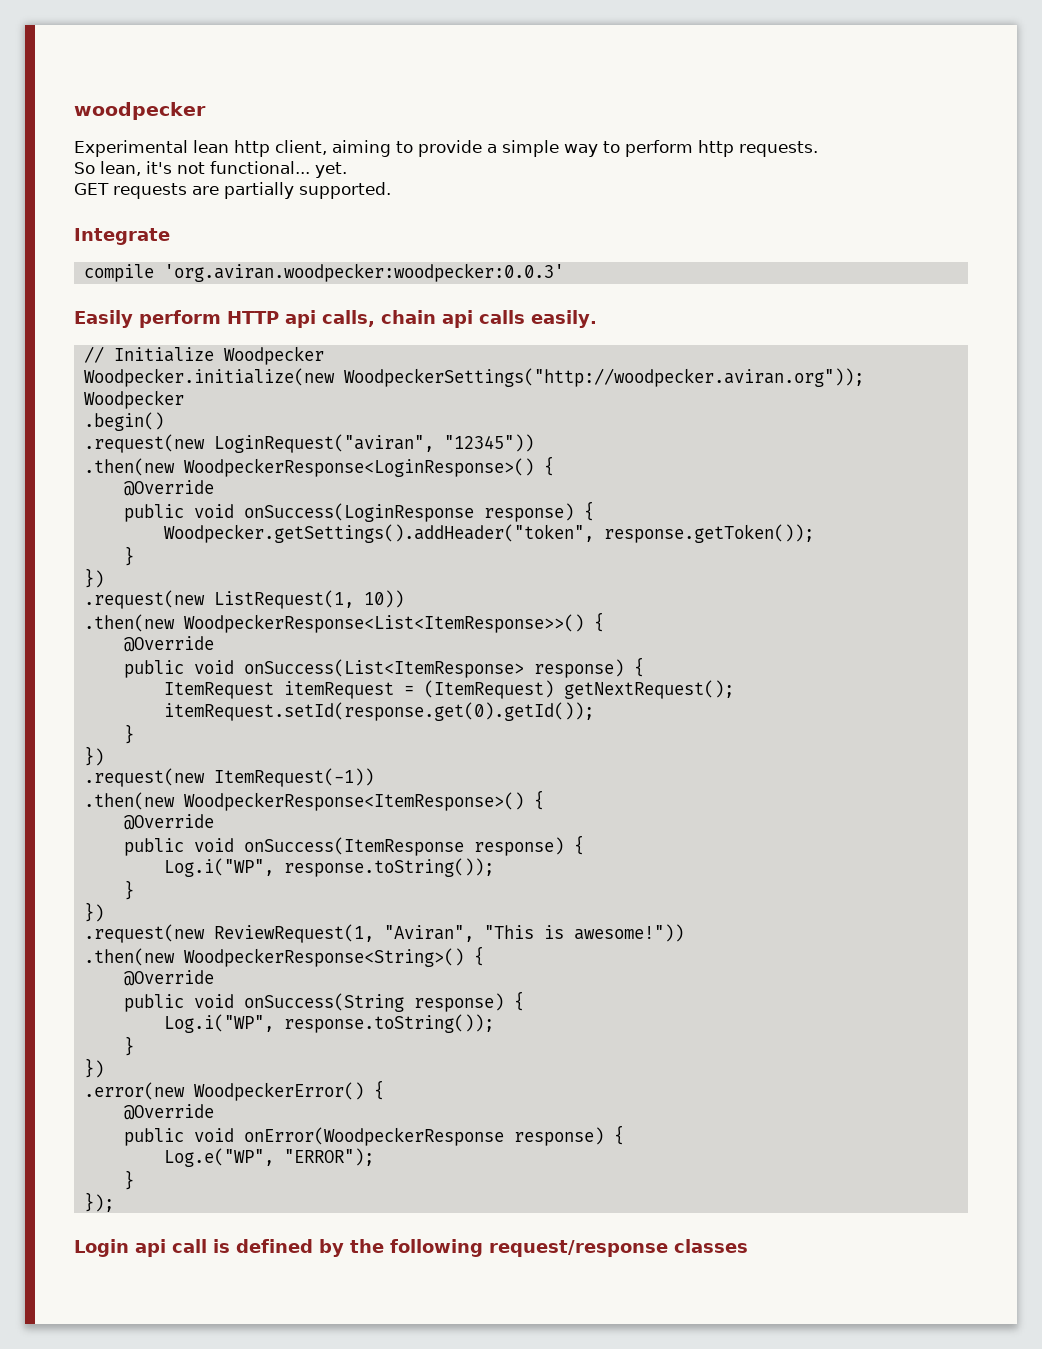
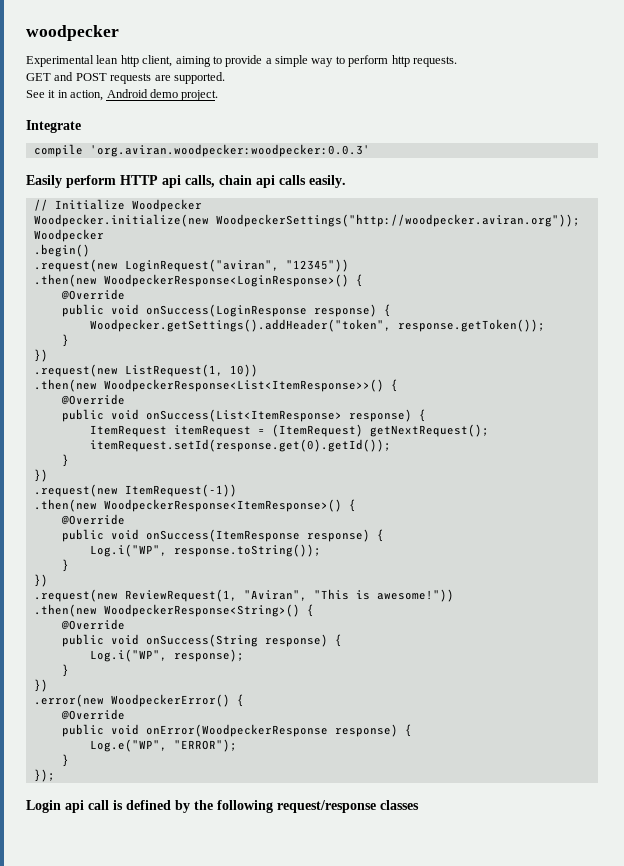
- So lean, it's not functional... yet.
- GET requests are partially supported.
+ GET and POST requests are supported.
+ See it in action, Android demo project.
  public void onSuccess(String response) {
- Log.i("WP", response.toString());
+ Log.i("WP", response);

